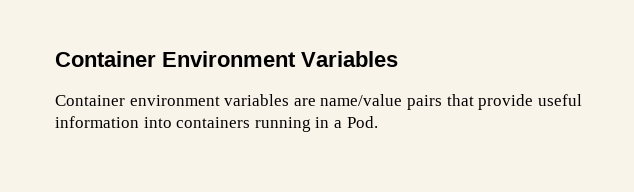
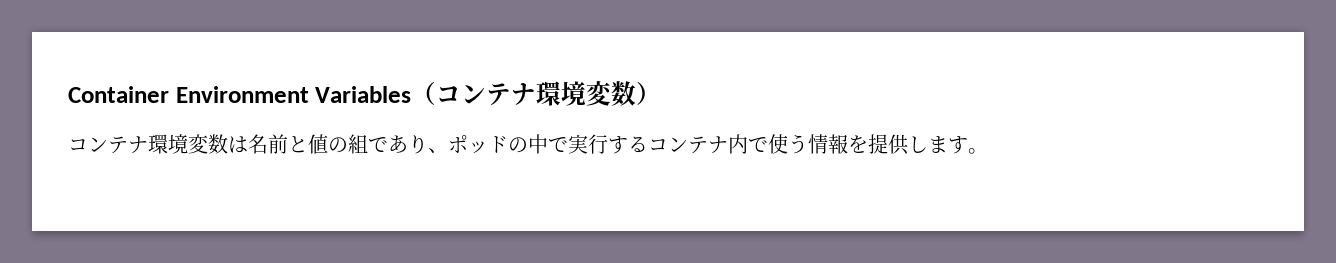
- Container Environment Variables
- Container environment variables are name/value pairs that provide useful information into containers running in a Pod.
+ Container Environment Variables（コンテナ環境変数）
+ コンテナ環境変数は名前と値の組であり、ポッドの中で実行するコンテナ内で使う情報を提供します。

